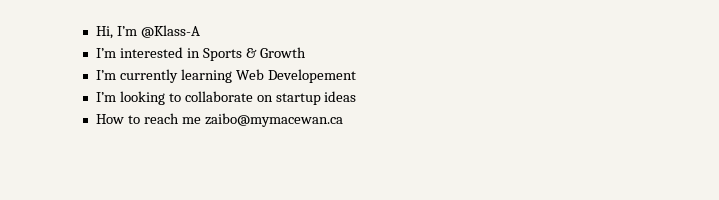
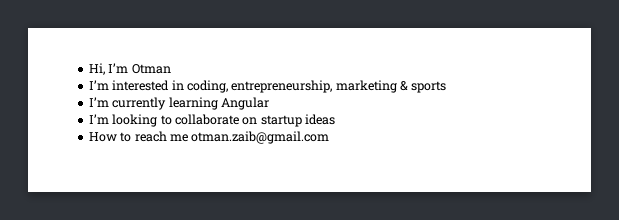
- Hi, I’m @Klass-A
+ Hi, I’m Otman
- I’m interested in Sports & Growth
+ I’m interested in coding, entrepreneurship, marketing & sports
- I’m currently learning Web Developement
+ I’m currently learning Angular
- How to reach me zaibo@mymacewan.ca
+ How to reach me otman.zaib@gmail.com

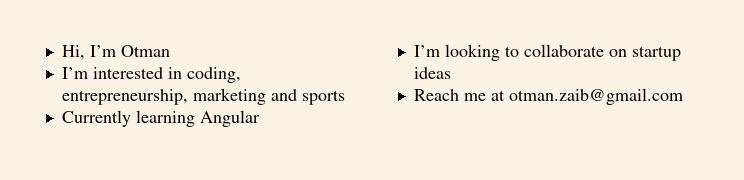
- I’m interested in coding, entrepreneurship, marketing & sports
+ I’m interested in coding, entrepreneurship, marketing and sports
- I’m currently learning Angular
+ Currently learning Angular
- How to reach me otman.zaib@gmail.com
+ Reach me at otman.zaib@gmail.com

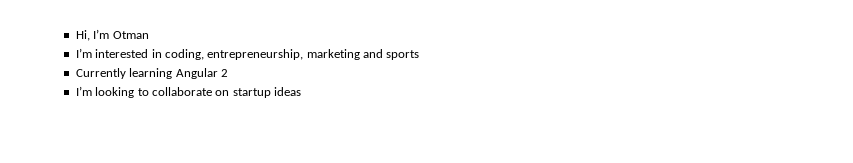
- Currently learning Angular
+ Currently learning Angular 2
- Reach me at otman.zaib@gmail.com

